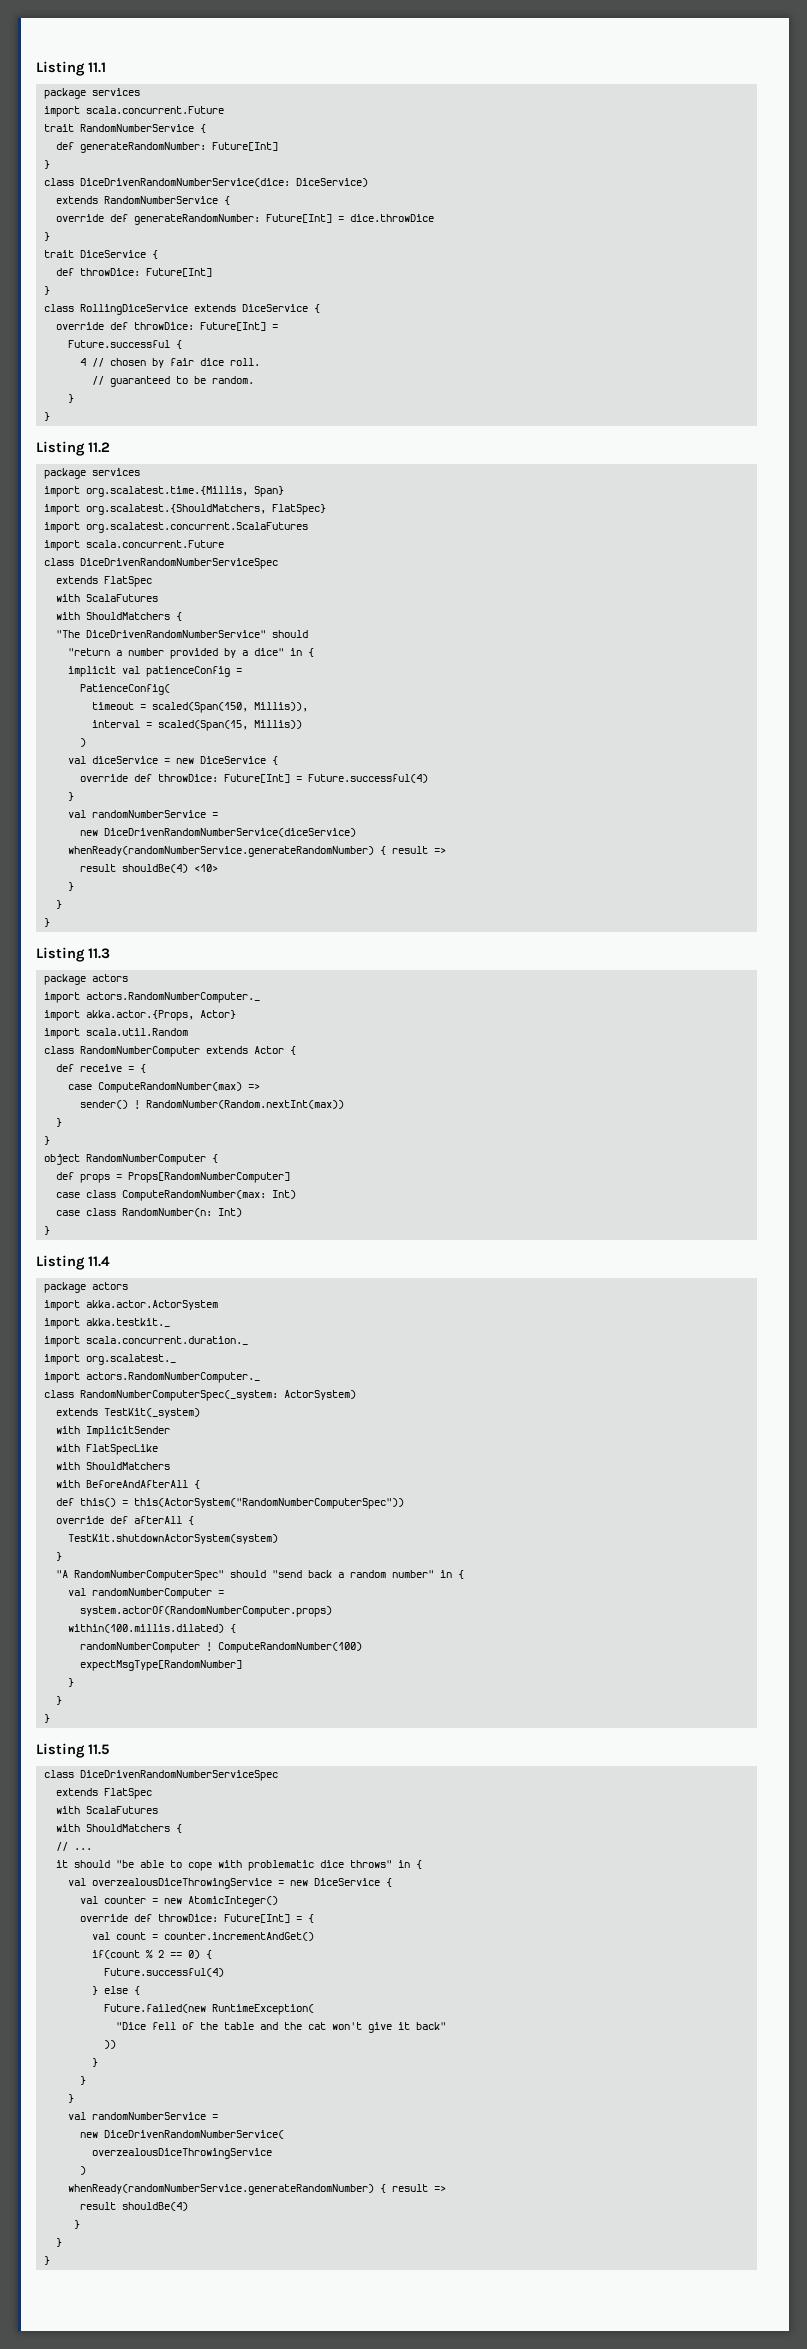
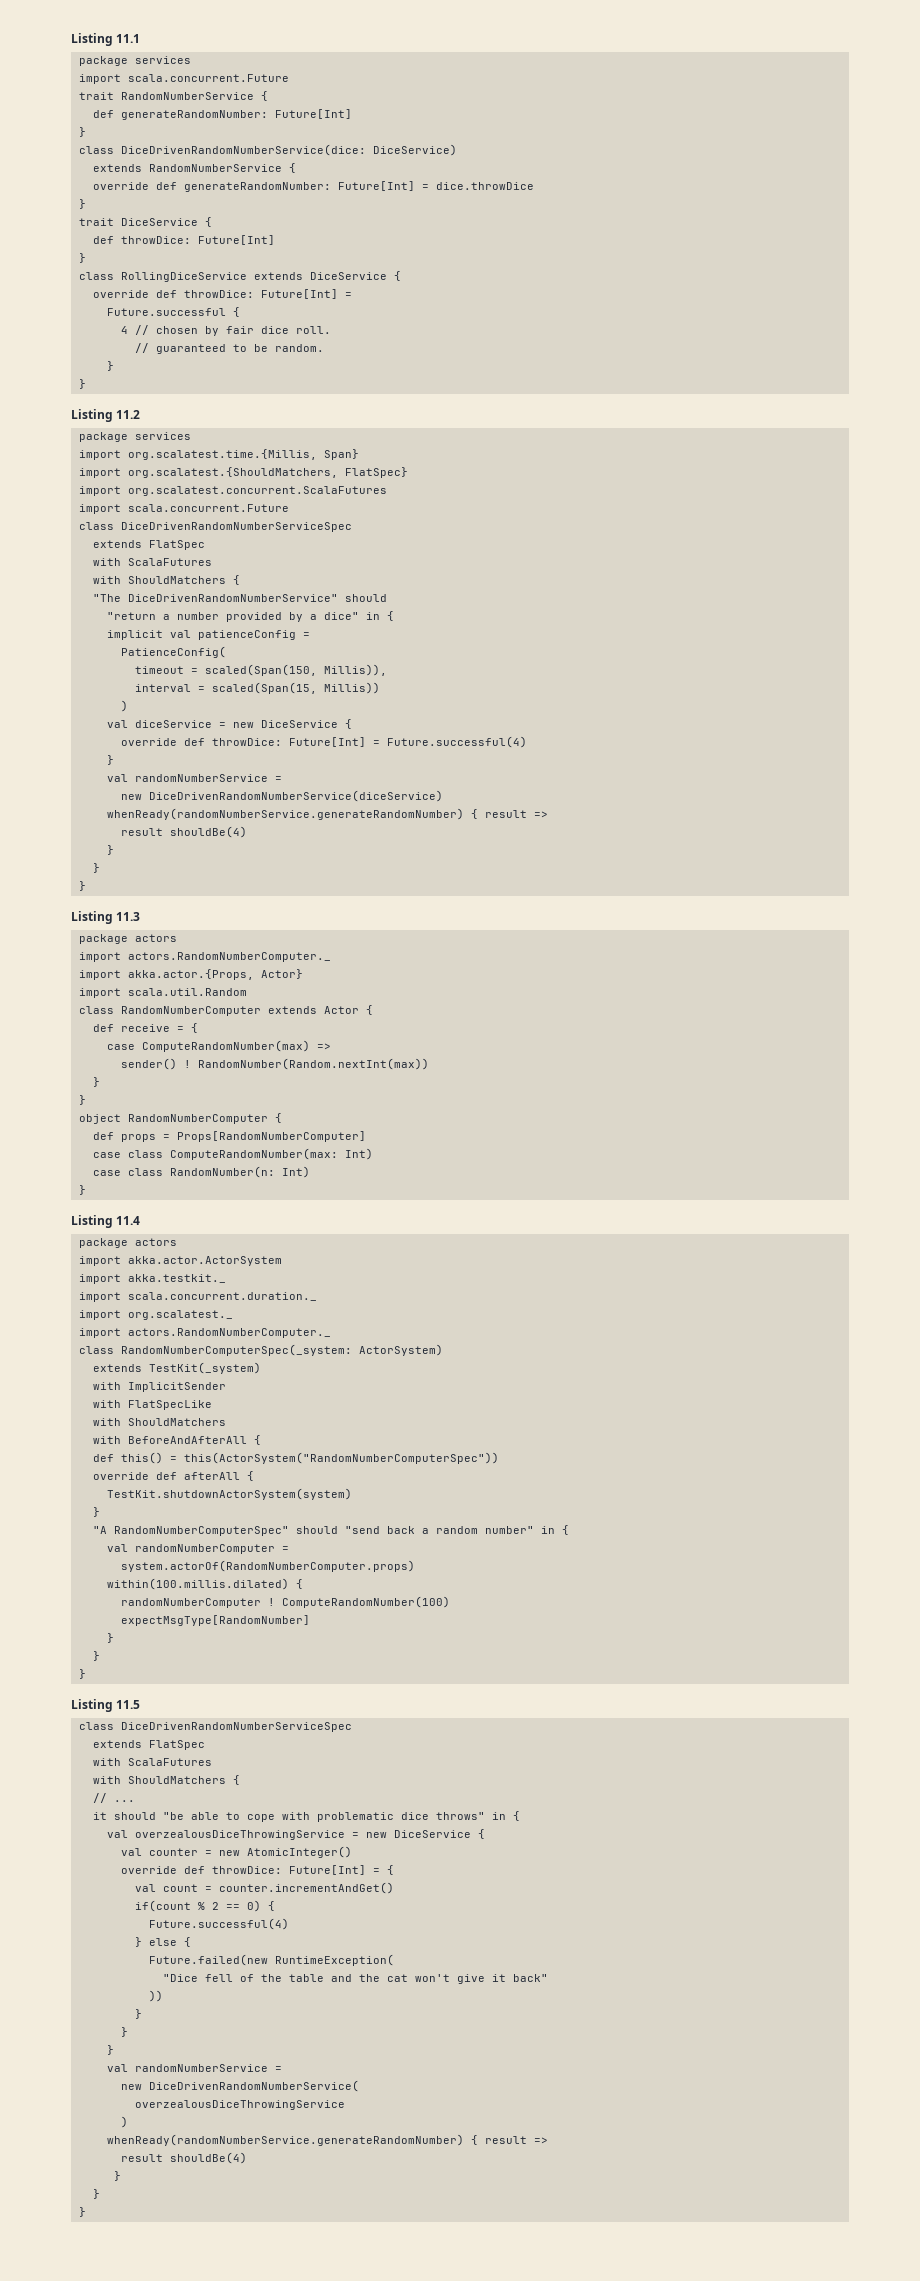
  new DiceDrivenRandomNumberService(diceService)
  whenReady(randomNumberService.generateRandomNumber) { result =>
- result shouldBe(4) <10>
+ result shouldBe(4)

